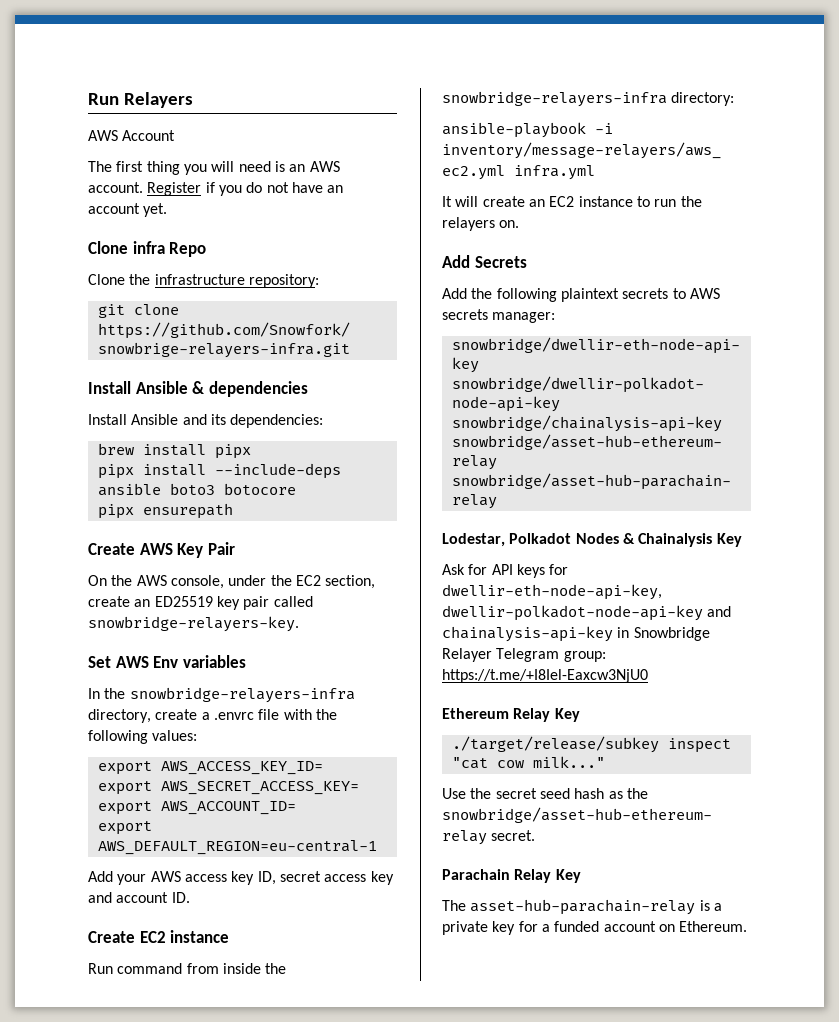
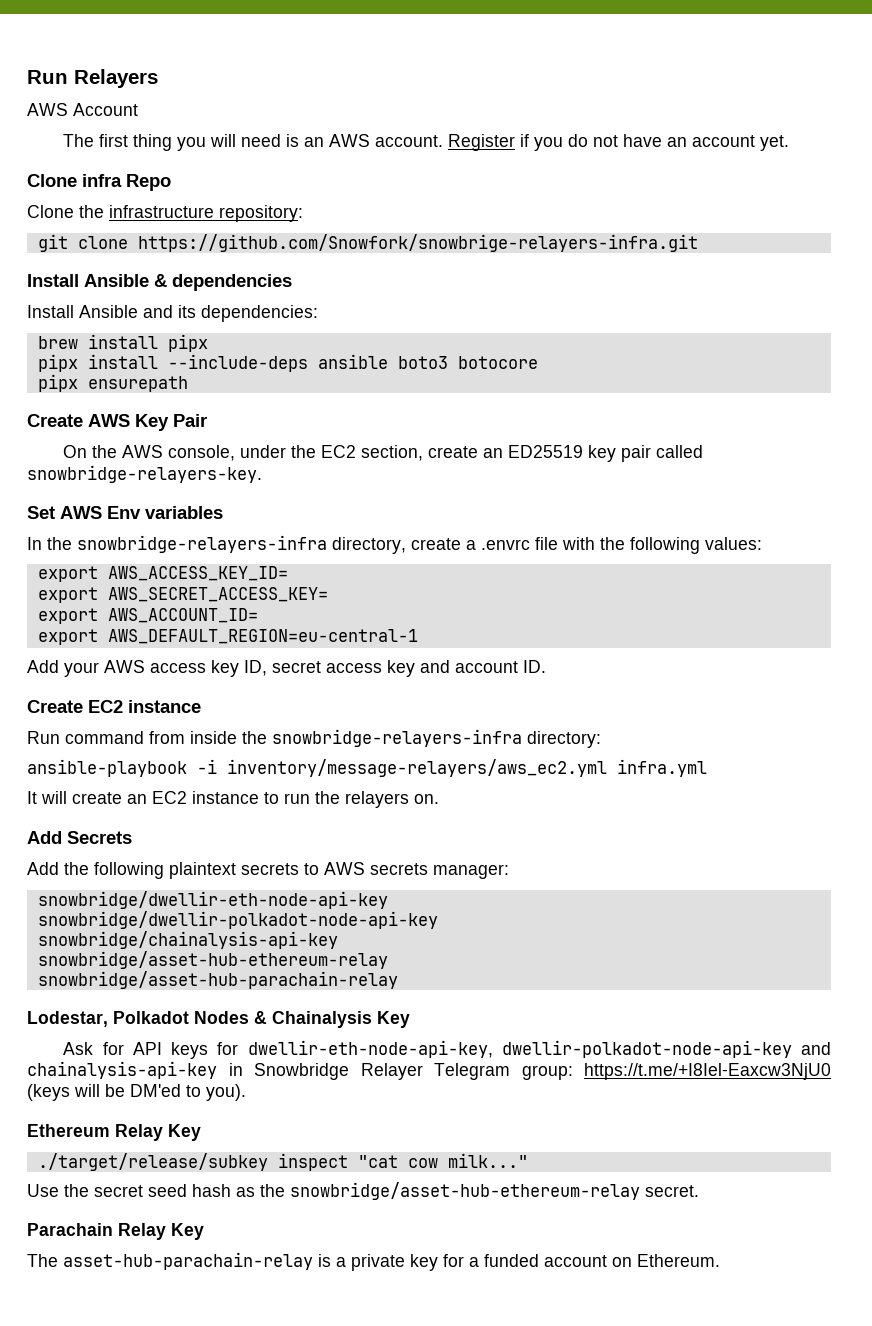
- Ask for API keys for dwellir-eth-node-api-key, dwellir-polkadot-node-api-key and chainalysis-api-key in Snowbridge Relayer Telegram group: https://t.me/+I8Iel-Eaxcw3NjU0
+ Ask for API keys for dwellir-eth-node-api-key, dwellir-polkadot-node-api-key and chainalysis-api-key in Snowbridge Relayer Telegram group: https://t.me/+I8Iel-Eaxcw3NjU0 (keys will be DM'ed to you).

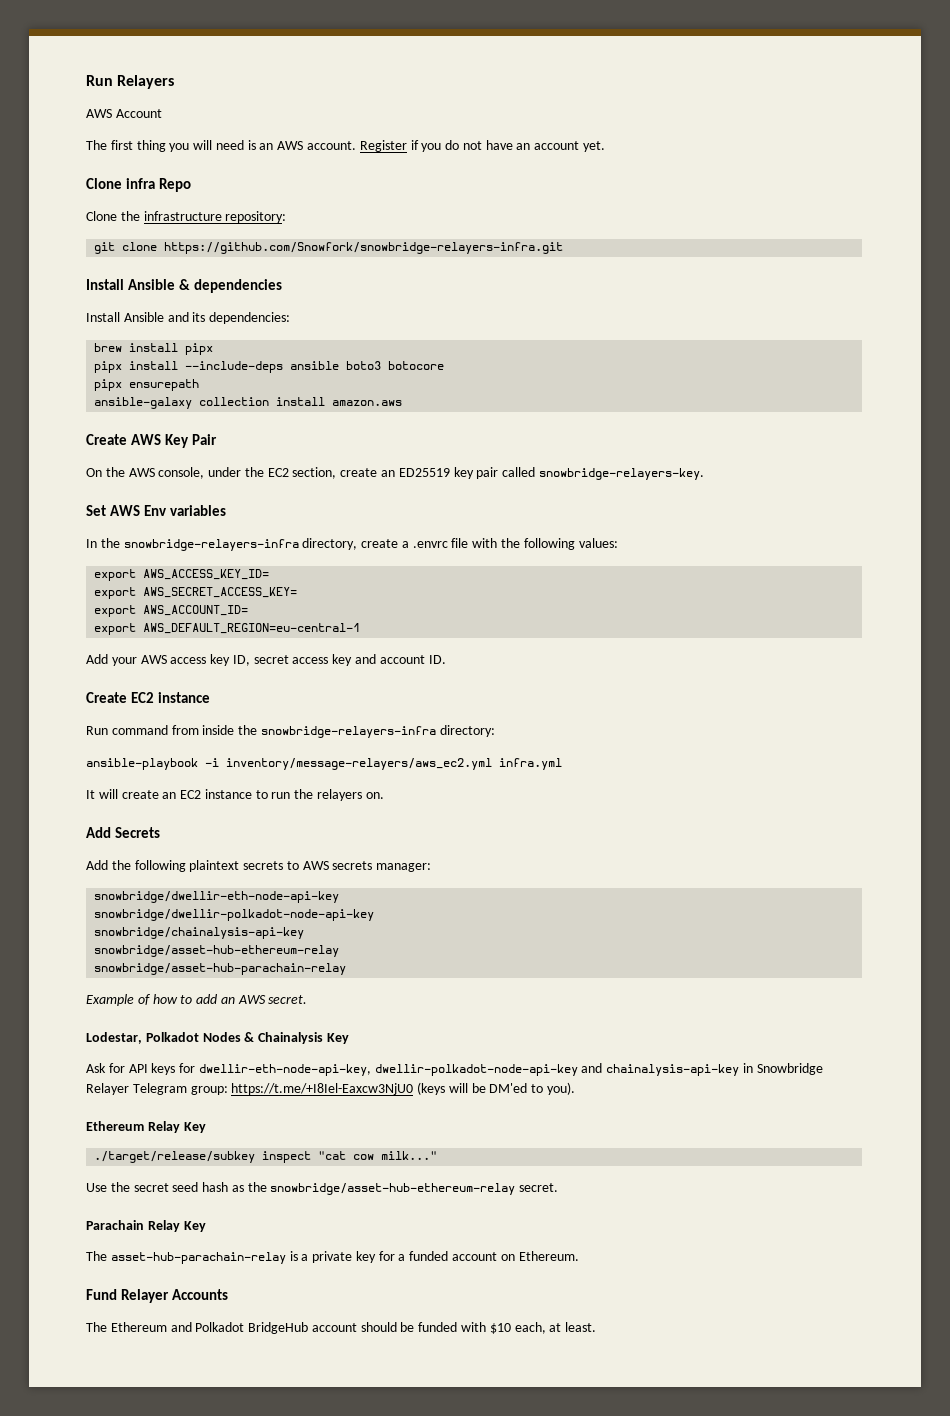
- git clone https://github.com/Snowfork/snowbrige-relayers-infra.git
+ git clone https://github.com/Snowfork/snowbridge-relayers-infra.git
+ ansible-galaxy collection install amazon.aws
+ Example of how to add an AWS secret.
+ Fund Relayer Accounts
+ The Ethereum and Polkadot BridgeHub account should be funded with $10 each, at least.

